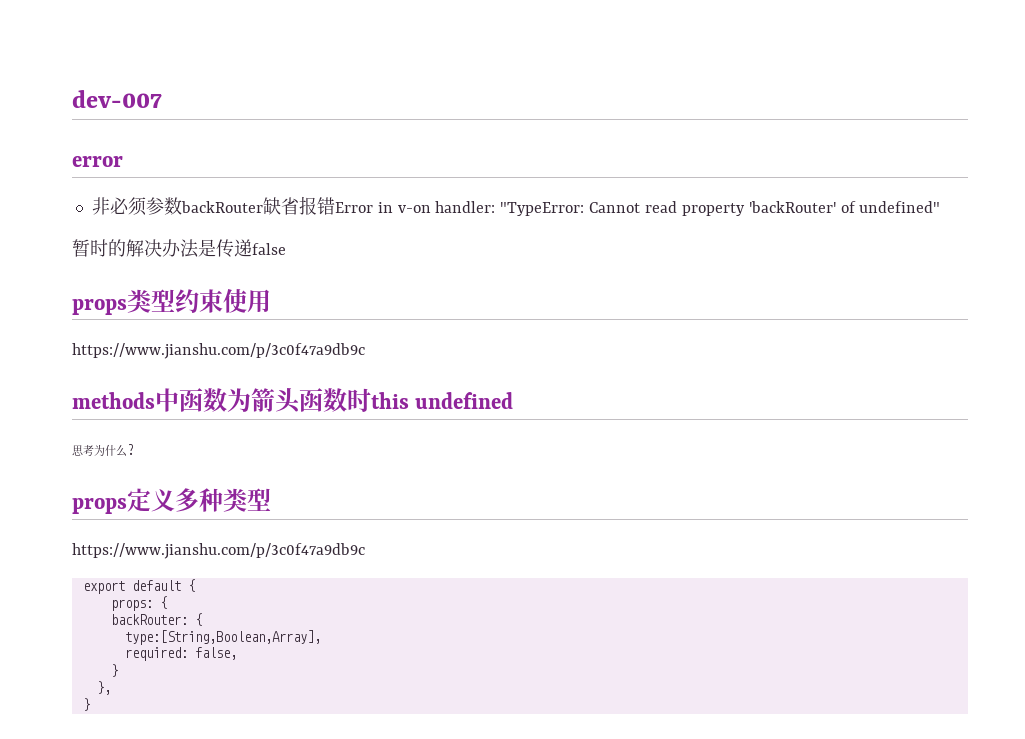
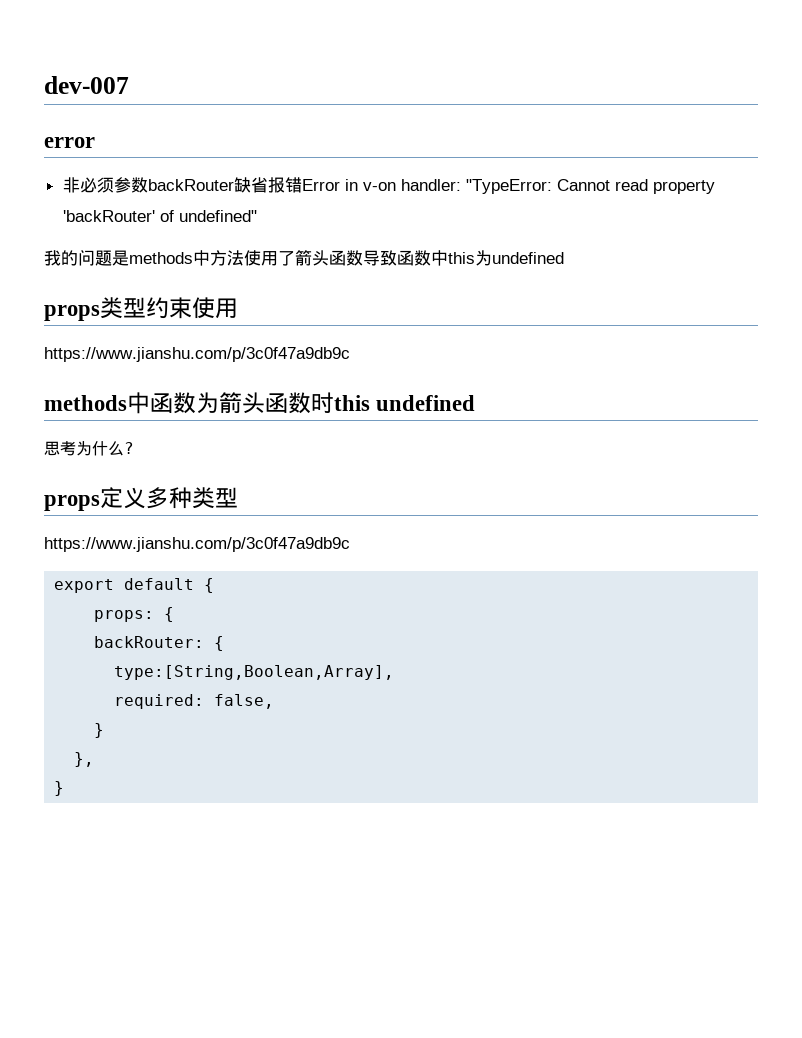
- 暂时的解决办法是传递false
+ 我的问题是methods中方法使用了箭头函数导致函数中this为undefined

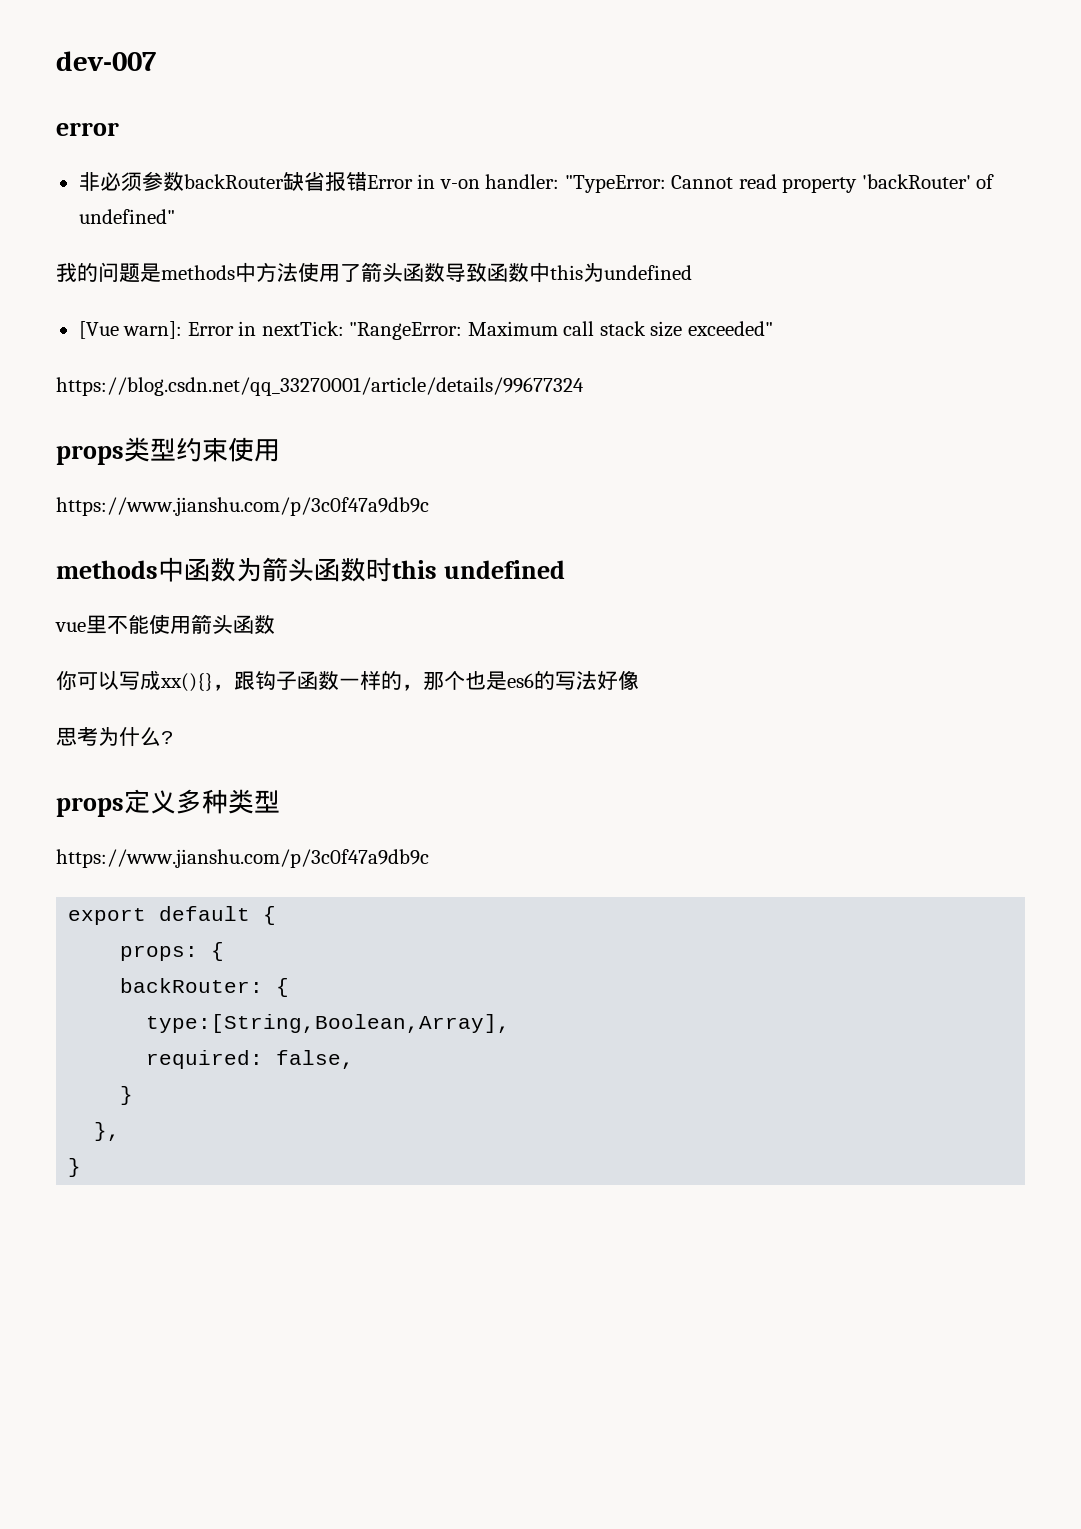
+ [Vue warn]: Error in nextTick: "RangeError: Maximum call stack size exceeded"
+ https://blog.csdn.net/qq_33270001/article/details/99677324
+ vue里不能使用箭头函数
+ 你可以写成xx(){}，跟钩子函数一样的，那个也是es6的写法好像

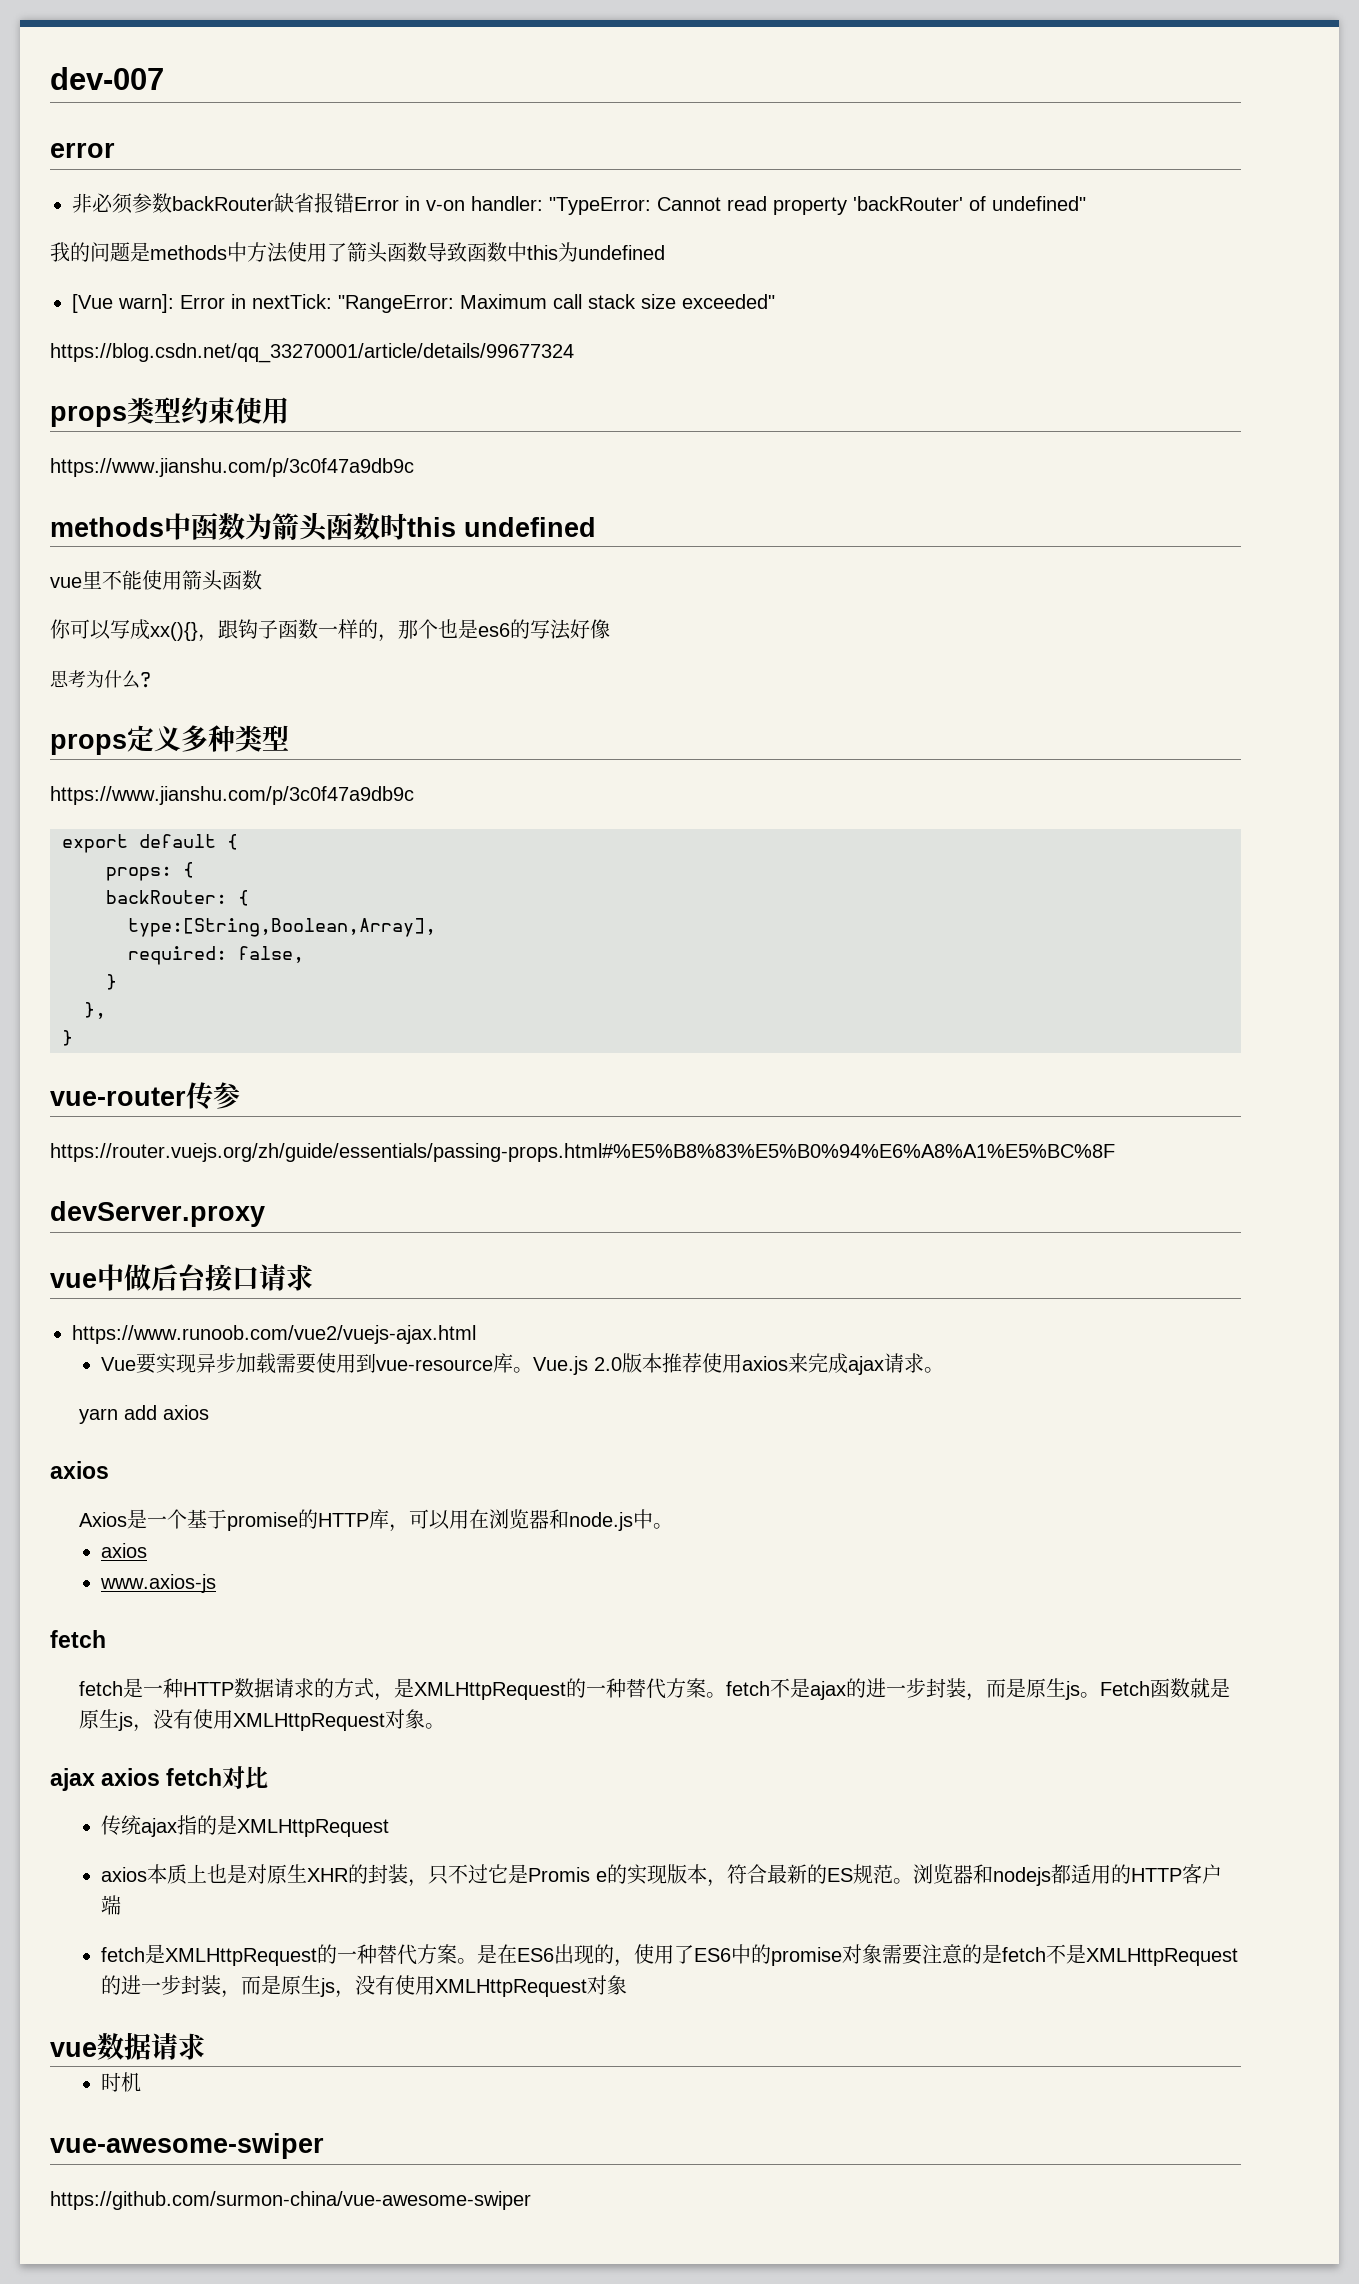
+ vue-router传参
+ https://router.vuejs.org/zh/guide/essentials/passing-props.html#%E5%B8%83%E5%B0%94%E6%A8%A1%E5%BC%8F
+ devServer.proxy
+ vue中做后台接口请求
+ https://www.runoob.com/vue2/vuejs-ajax.html
+ Vue要实现异步加载需要使用到vue-resource库。Vue.js 2.0版本推荐使用axios来完成ajax请求。
+ yarn add axios
+ axios
+ Axios是一个基于promise的HTTP库，可以用在浏览器和node.js中。
+ axios
+ www.axios-js
+ fetch
+ fetch是一种HTTP数据请求的方式，是XMLHttpRequest的一种替代方案。fetch不是ajax的进一步封装，而是原生js。Fetch函数就是原生js，没有使用XMLHttpRequest对象。
+ ajax axios fetch对比
+ 传统ajax指的是XMLHttpRequest
+ axios本质上也是对原生XHR的封装，只不过它是Promis e的实现版本，符合最新的ES规范。浏览器和nodejs都适用的HTTP客户端
+ fetch是XMLHttpRequest的一种替代方案。是在ES6出现的，使用了ES6中的promise对象需要注意的是fetch不是XMLHttpRequest的进一步封装，而是原生js，没有使用XMLHttpRequest对象
+ vue数据请求
+ 时机
+ vue-awesome-swiper
+ https://github.com/surmon-china/vue-awesome-swiper

